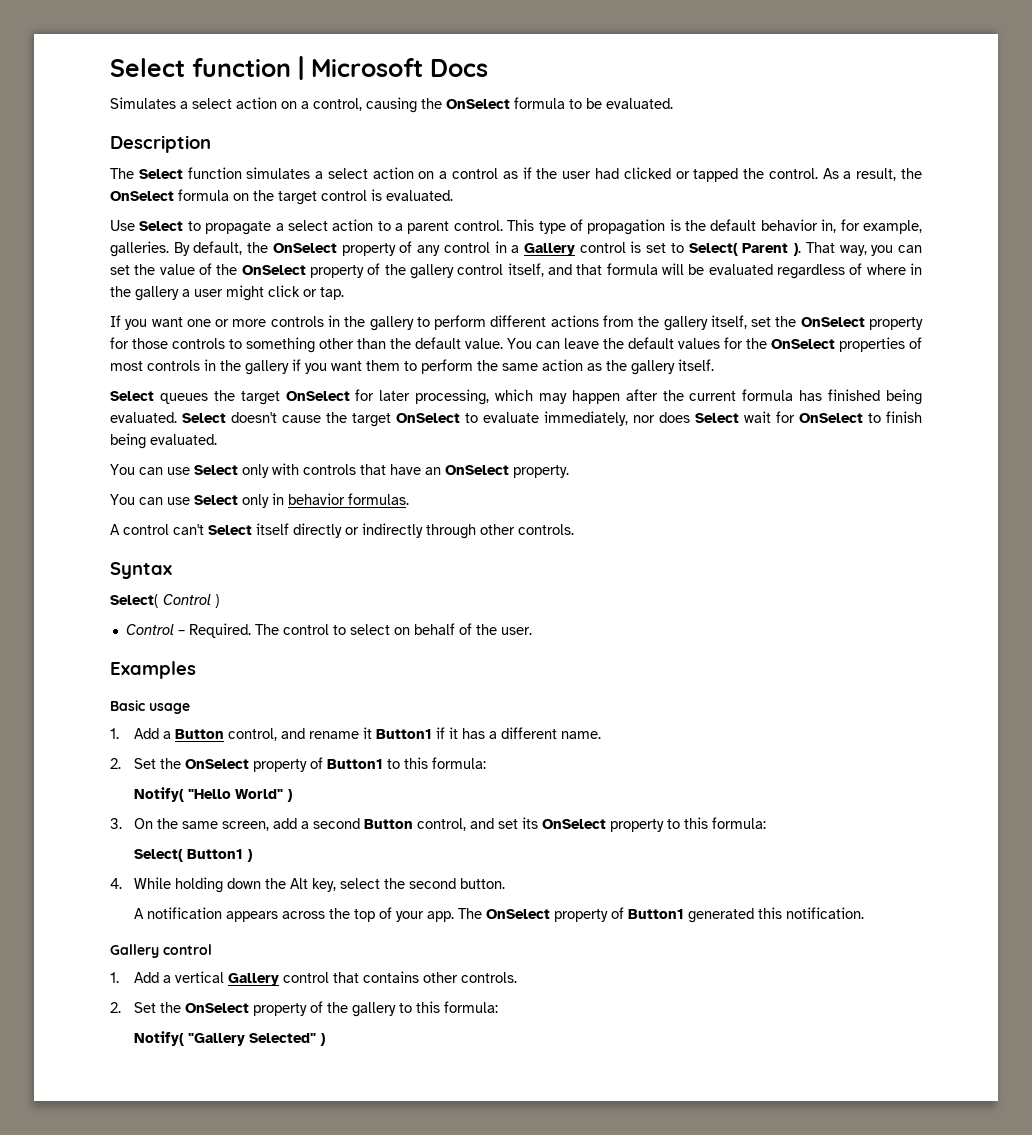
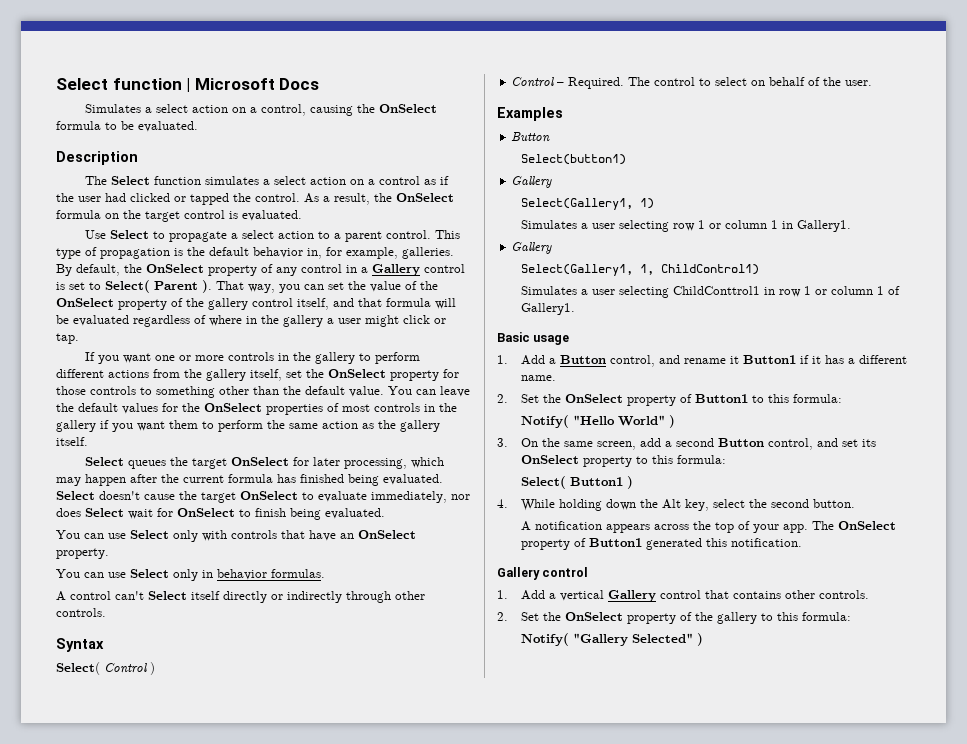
  Examples
+ Button
+ Select(button1)
+ Gallery
+ Select(Gallery1, 1)
+ Simulates a user selecting row 1 or column 1 in Gallery1.
+ Gallery
+ Select(Gallery1, 1, ChildControl1)
+ Simulates a user selecting ChildConttrol1 in row 1 or column 1 of Gallery1.

